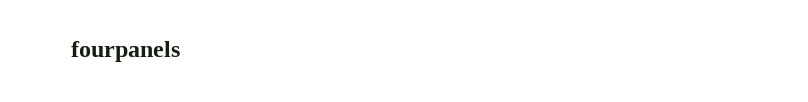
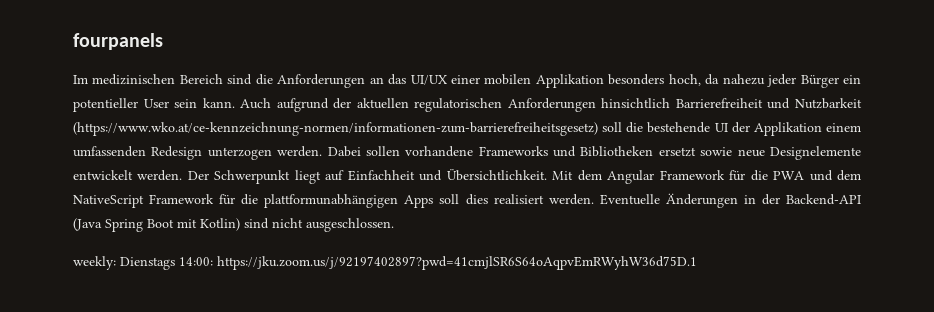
+ Im medizinischen Bereich sind die Anforderungen an das UI/UX einer mobilen Applikation besonders hoch, da nahezu jeder Bürger ein potentieller User sein kann. Auch aufgrund der aktuellen regulatorischen Anforderungen hinsichtlich Barrierefreiheit und Nutzbarkeit (https://www.wko.at/ce-kennzeichnung-normen/informationen-zum-barrierefreiheitsgesetz) soll die bestehende UI der Applikation einem umfassenden Redesign unterzogen werden. Dabei sollen vorhandene Frameworks und Bibliotheken ersetzt sowie neue Designelemente entwickelt werden. Der Schwerpunkt liegt auf Einfachheit und Übersichtlichkeit. Mit dem Angular Framework für die PWA und dem NativeScript Framework für die plattformunabhängigen Apps soll dies realisiert werden. Eventuelle Änderungen in der Backend-API (Java Spring Boot mit Kotlin) sind nicht ausgeschlossen.
+ weekly: Dienstags 14:00: https://jku.zoom.us/j/92197402897?pwd=41cmjlSR6S64oAqpvEmRWyhW36d75D.1

